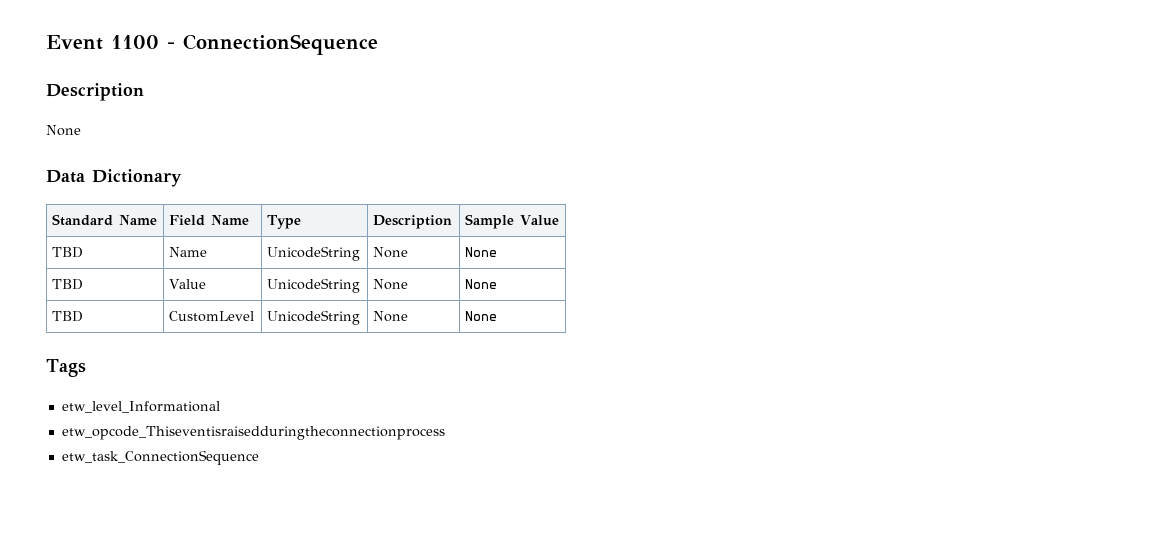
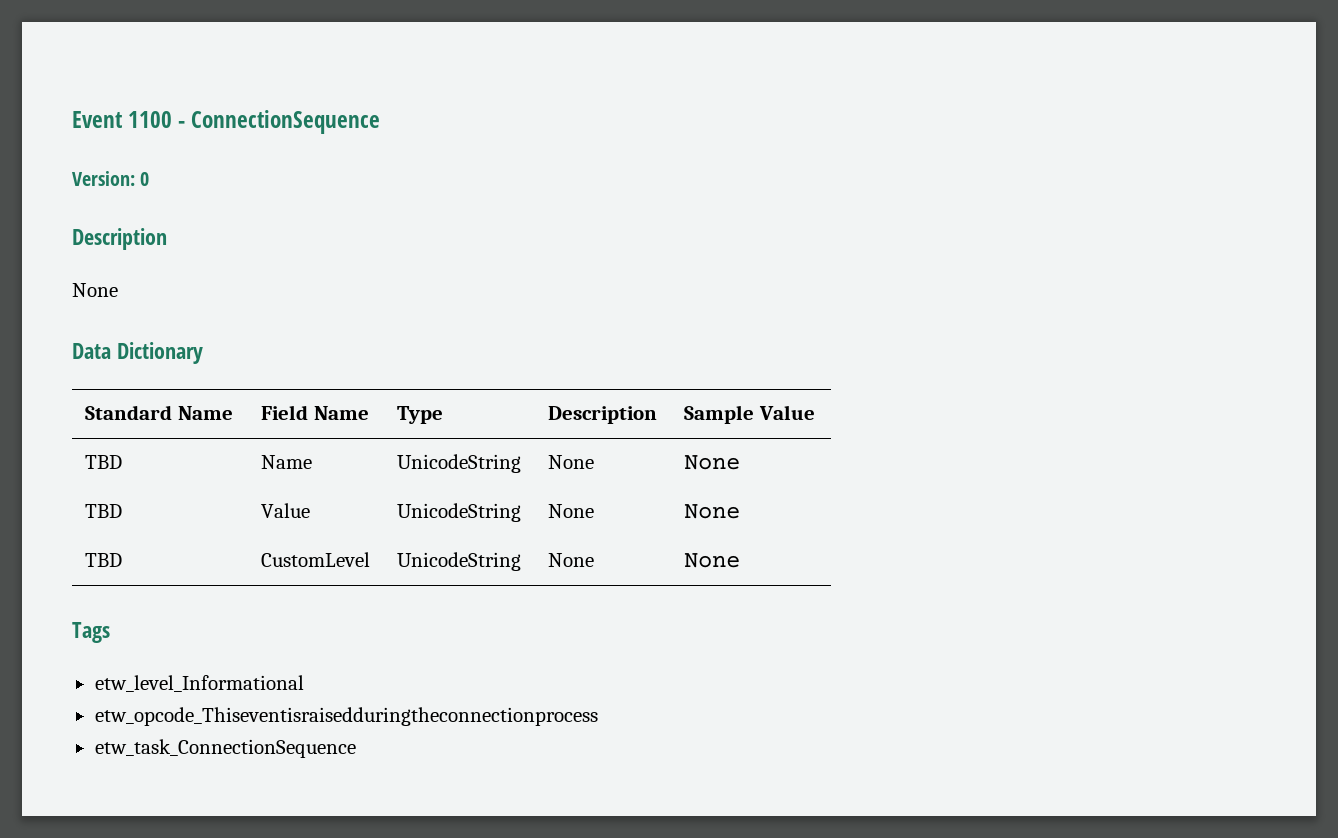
+ Version: 0

